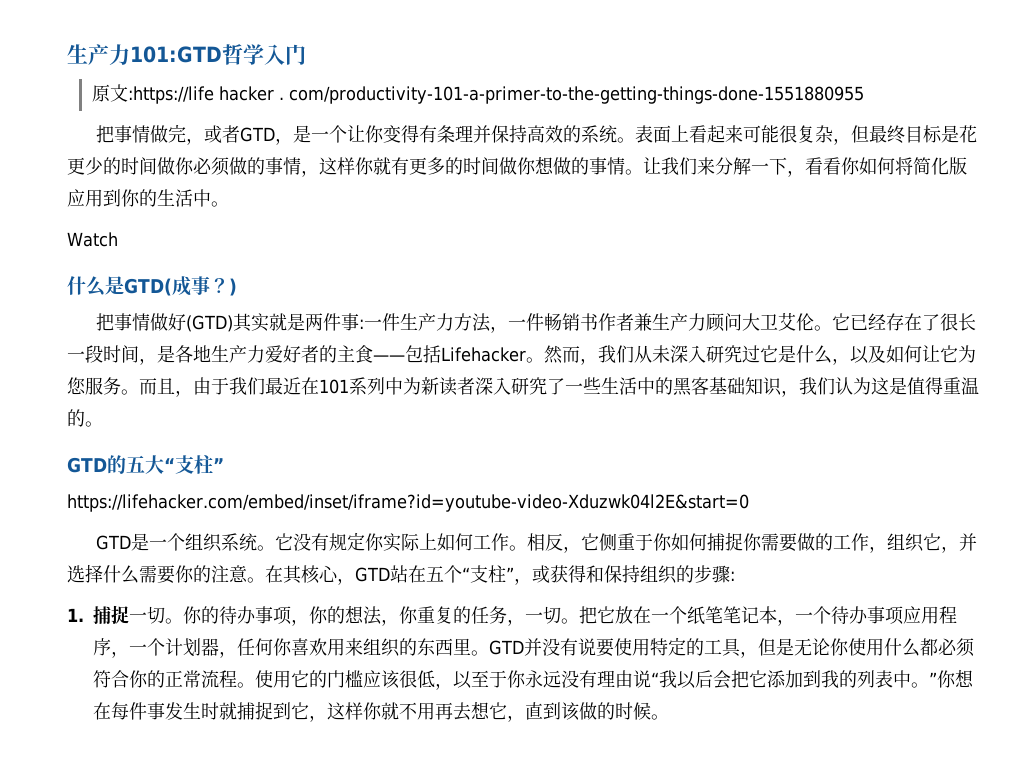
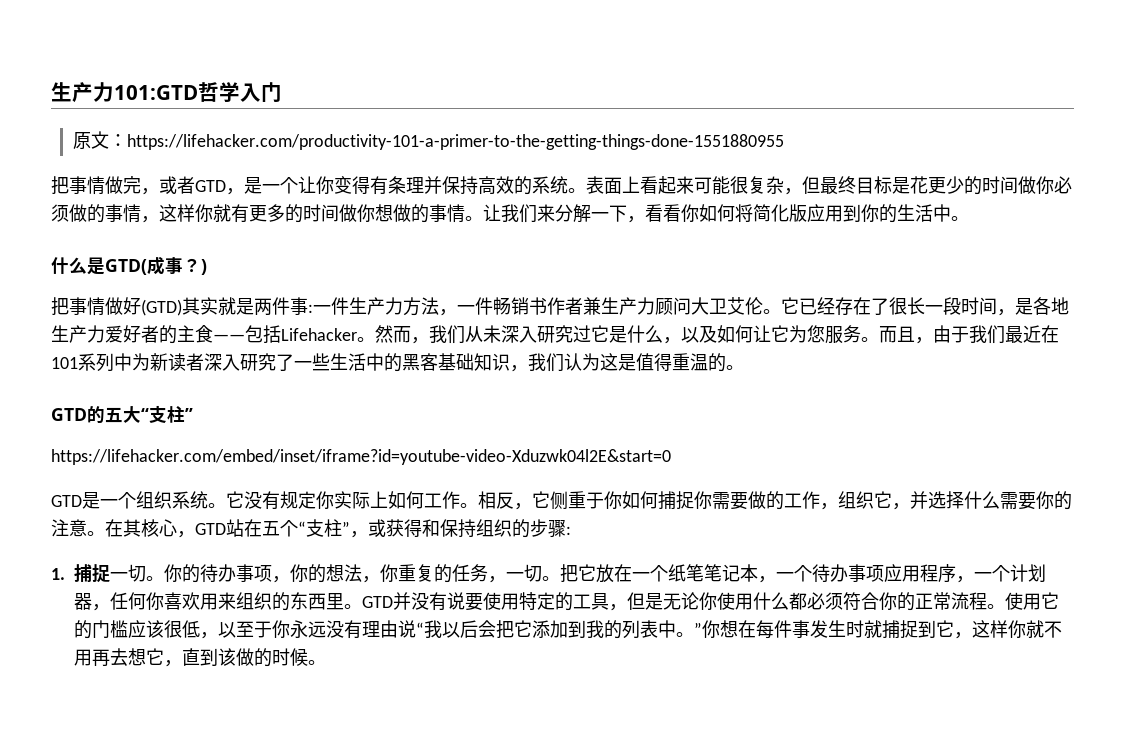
- 原文:https://life hacker . com/productivity-101-a-primer-to-the-getting-things-done-1551880955
+ 原文：https://lifehacker.com/productivity-101-a-primer-to-the-getting-things-done-1551880955
- Watch

